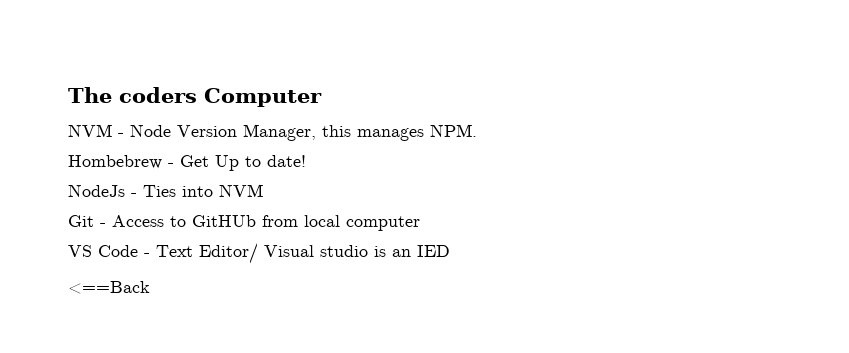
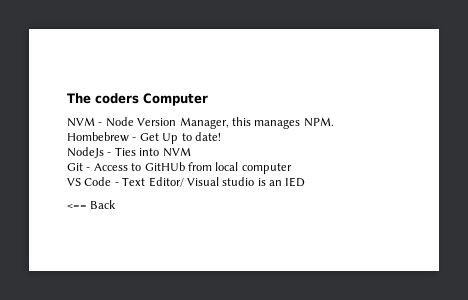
- <==Back
+ <== Back

